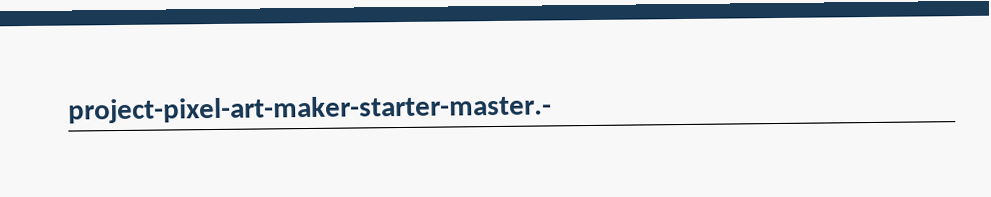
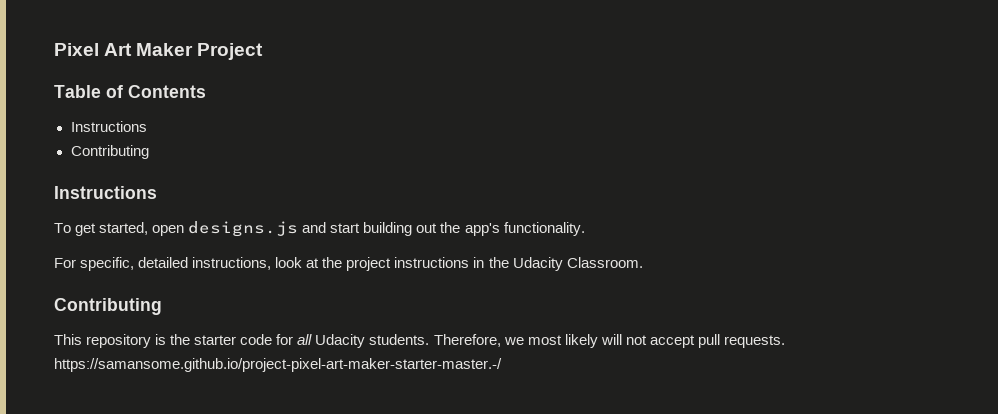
- project-pixel-art-maker-starter-master.-
+ Pixel Art Maker Project
+ Table of Contents
+ Instructions
+ Contributing
+ Instructions
+ To get started, open designs.js and start building out the app's functionality.
+ For specific, detailed instructions, look at the project instructions in the Udacity Classroom.
+ Contributing
+ This repository is the starter code for all Udacity students. Therefore, we most likely will not accept pull requests. https://samansome.github.io/project-pixel-art-maker-starter-master.-/

